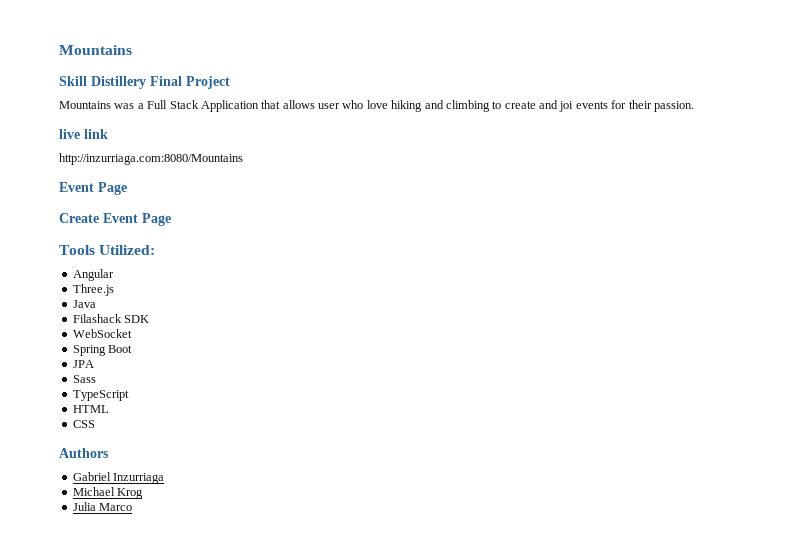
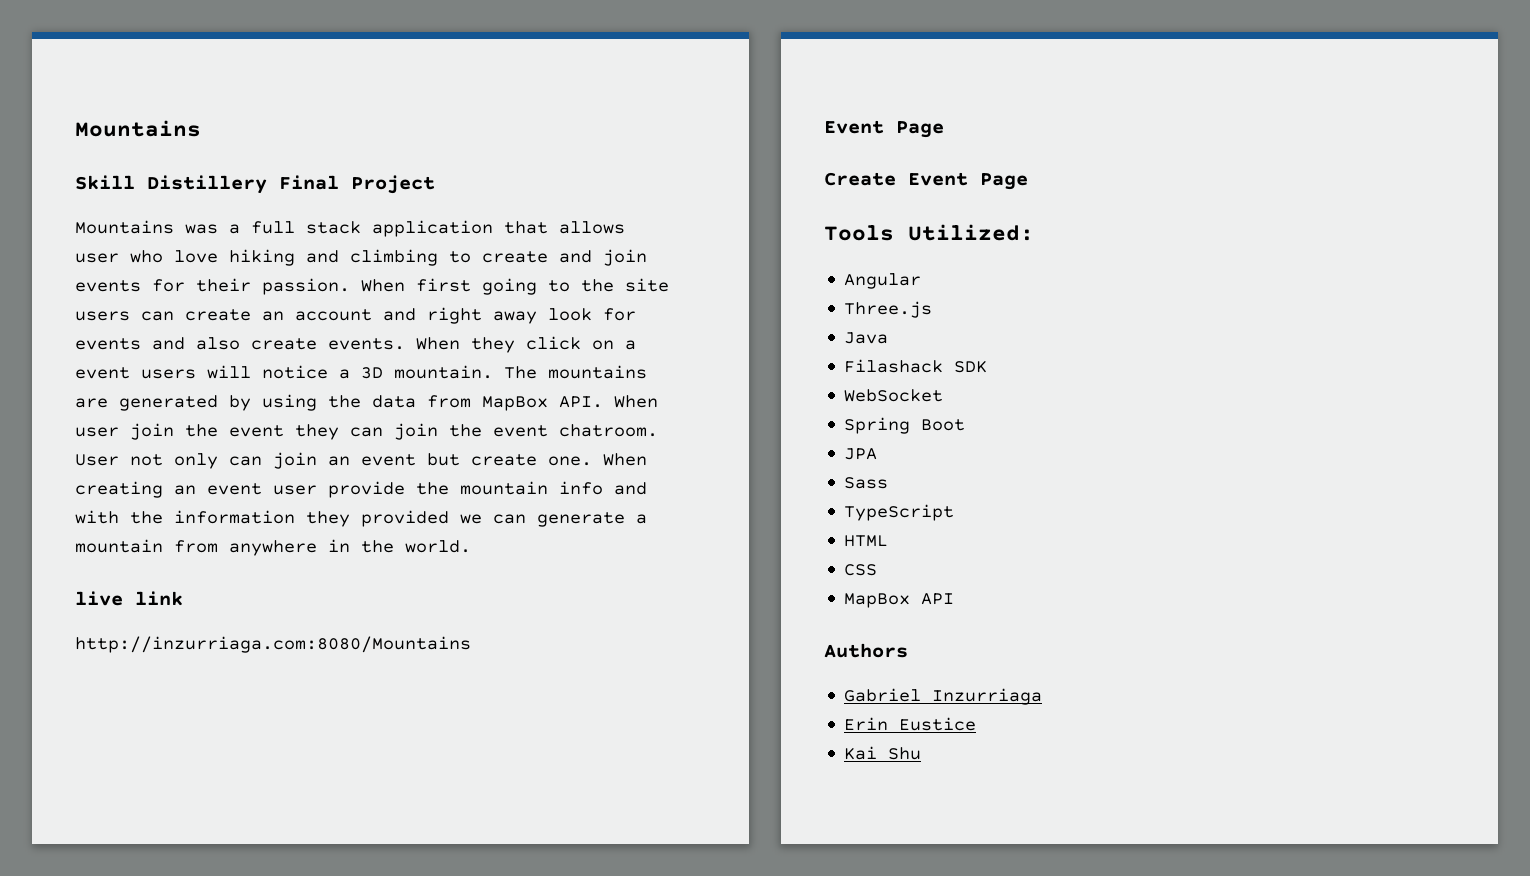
- Mountains was a Full Stack Application that allows user who love hiking and climbing to create and joi events for their passion.
+ Mountains was a full stack application that allows user who love hiking and climbing to create and join events for their passion. When first going to the site users can create an account and right away look for events and also create events. When they click on a event users will notice a 3D mountain. The mountains are generated by using the data from MapBox API. When user join the event they can join the event chatroom. User not only can join an event but create one. When creating an event user provide the mountain info and with the information they provided we can generate a mountain from anywhere in the world.
+ MapBox API
- Michael Krog
- Julia Marco
+ Erin Eustice
+ Kai Shu

